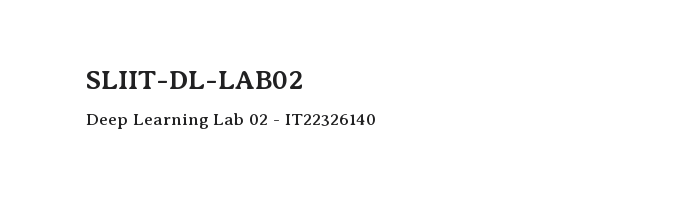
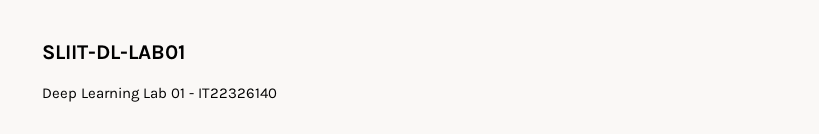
- SLIIT-DL-LAB02
+ SLIIT-DL-LAB01
- Deep Learning Lab 02 - IT22326140
+ Deep Learning Lab 01 - IT22326140

